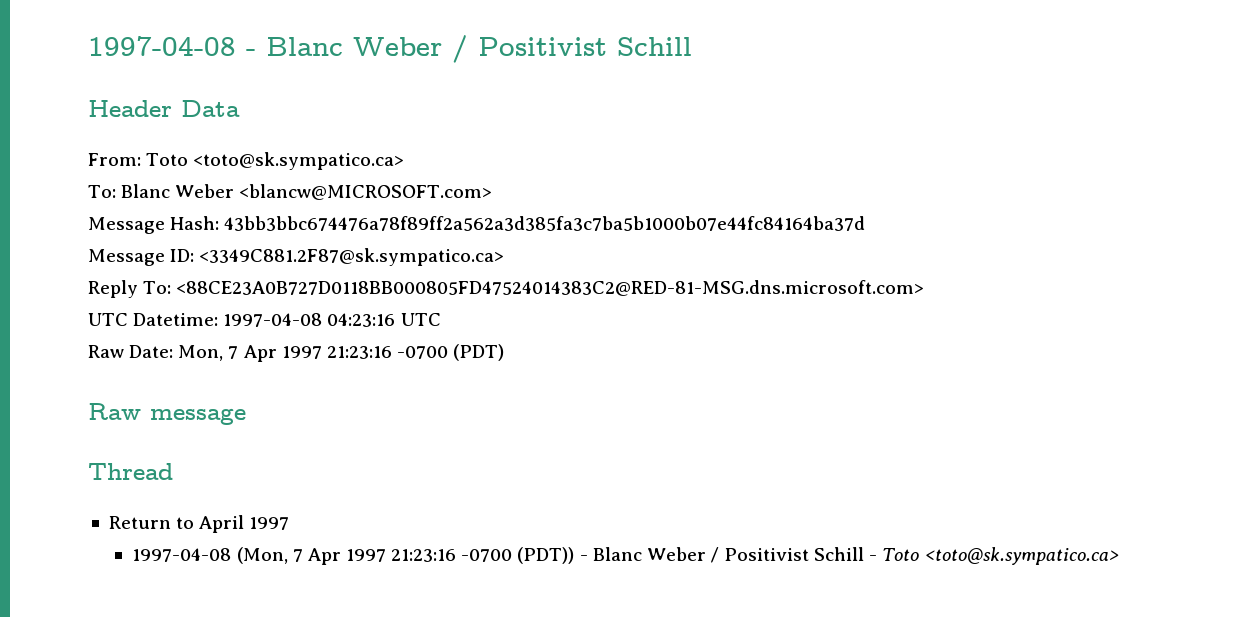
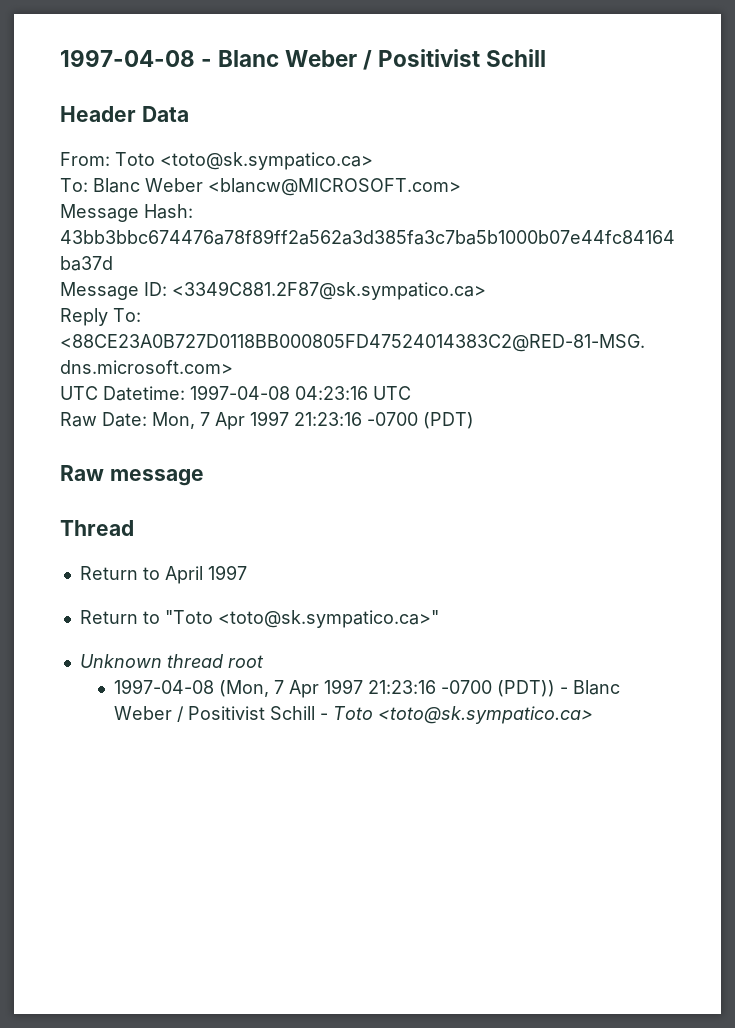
+ Return to "Toto <toto@sk.sympatico.ca>"
+ Unknown thread root

